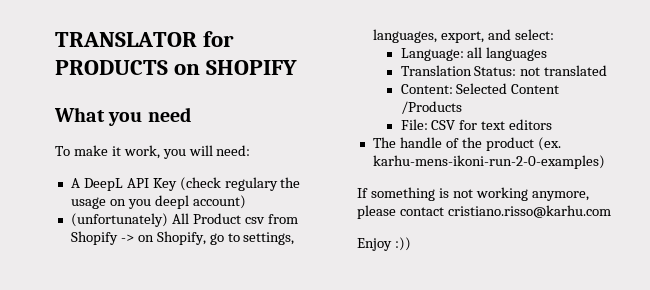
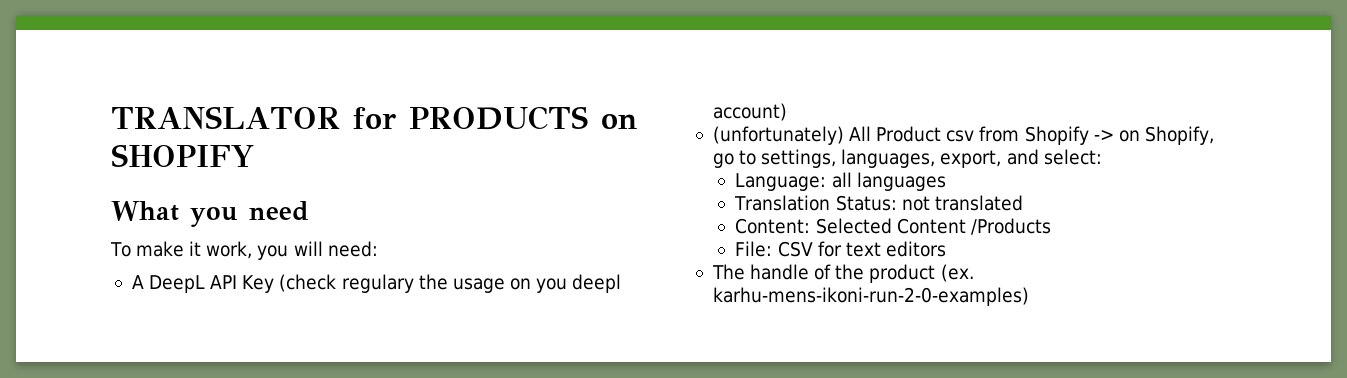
- If something is not working anymore, please contact cristiano.risso@karhu.com
- Enjoy :))

